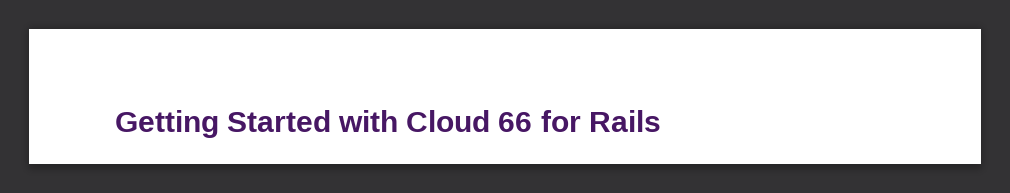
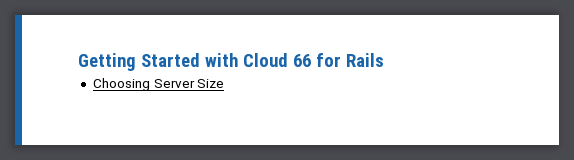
+ Choosing Server Size

